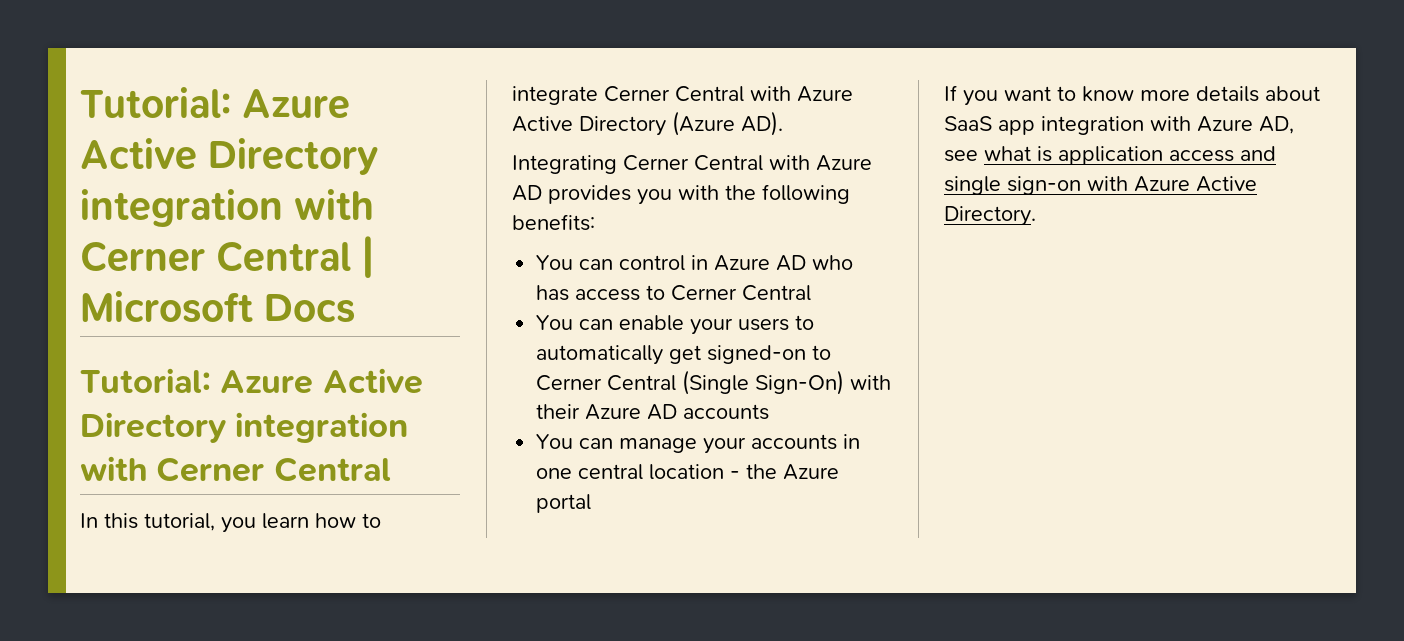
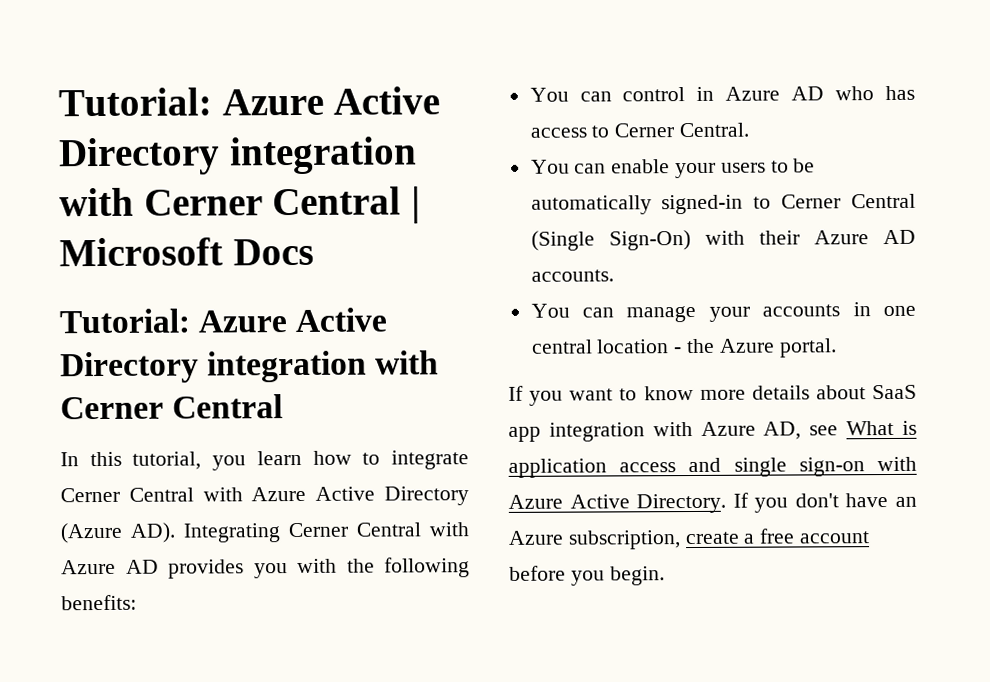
- In this tutorial, you learn how to integrate Cerner Central with Azure Active Directory (Azure AD).
- Integrating Cerner Central with Azure AD provides you with the following benefits:
+ In this tutorial, you learn how to integrate Cerner Central with Azure Active Directory (Azure AD). Integrating Cerner Central with Azure AD provides you with the following benefits:
- You can control in Azure AD who has access to Cerner Central
+ You can control in Azure AD who has access to Cerner Central.
- You can enable your users to automatically get signed-on to Cerner Central (Single Sign-On) with their Azure AD accounts
+ You can enable your users to be automatically signed-in to Cerner Central (Single Sign-On) with their Azure AD accounts.
- You can manage your accounts in one central location - the Azure portal
+ You can manage your accounts in one central location - the Azure portal.
- If you want to know more details about SaaS app integration with Azure AD, see what is application access and single sign-on with Azure Active Directory.
+ If you want to know more details about SaaS app integration with Azure AD, see What is application access and single sign-on with Azure Active Directory.
+ If you don't have an Azure subscription, create a free account before you begin.

